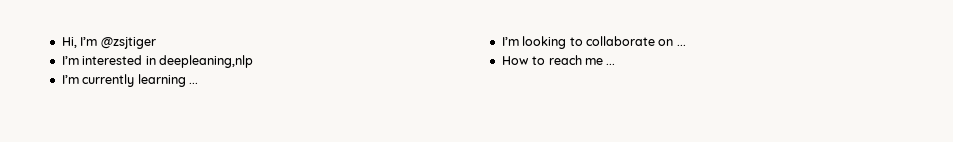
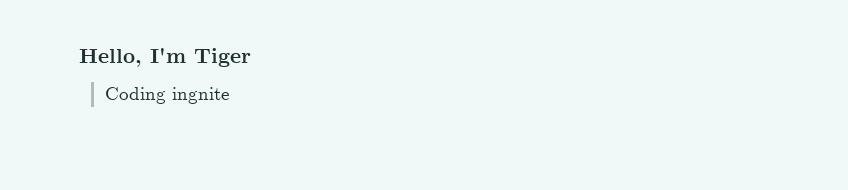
- Hi, I’m @zsjtiger
- I’m interested in deepleaning,nlp
- I’m currently learning ...
- I’m looking to collaborate on ...
- How to reach me ...
+ Hello, I'm Tiger
+ Coding ingnite

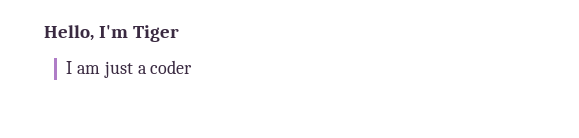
- Coding ingnite
+ I am just a coder

